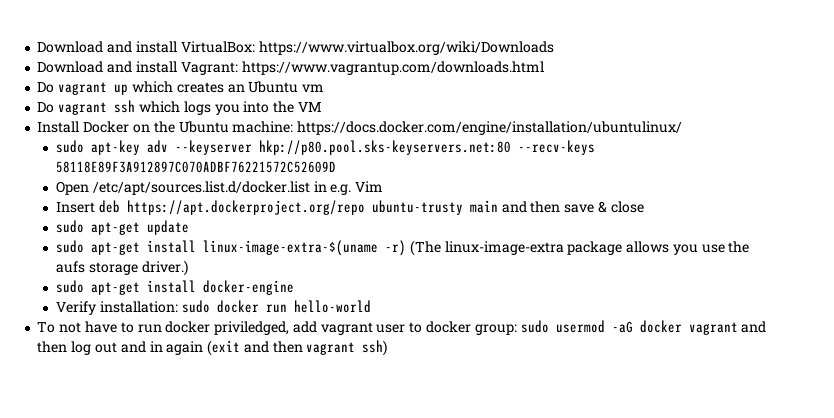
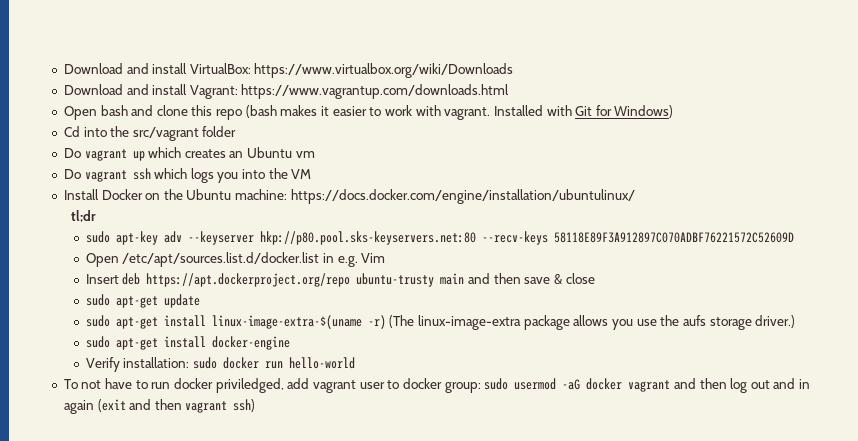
+ Open bash and clone this repo (bash makes it easier to work with vagrant. Installed with Git for Windows)
+ Cd into the src/vagrant folder
+ tl;dr

